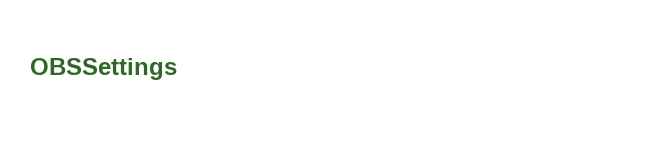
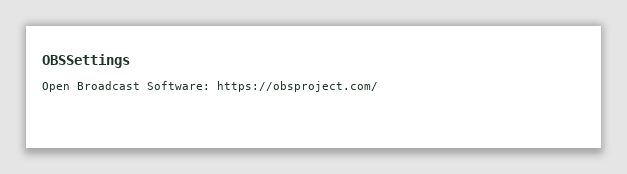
+ Open Broadcast Software: https://obsproject.com/

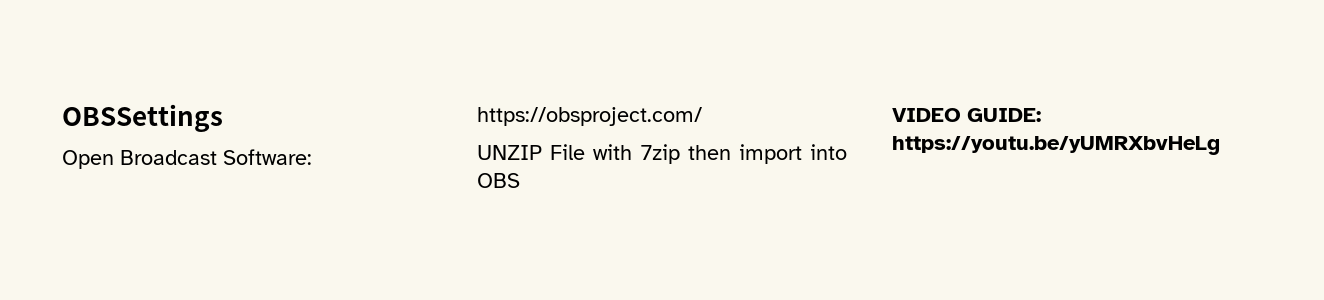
+ UNZIP File with 7zip then import into OBS
+ VIDEO GUIDE: https://youtu.be/yUMRXbvHeLg

